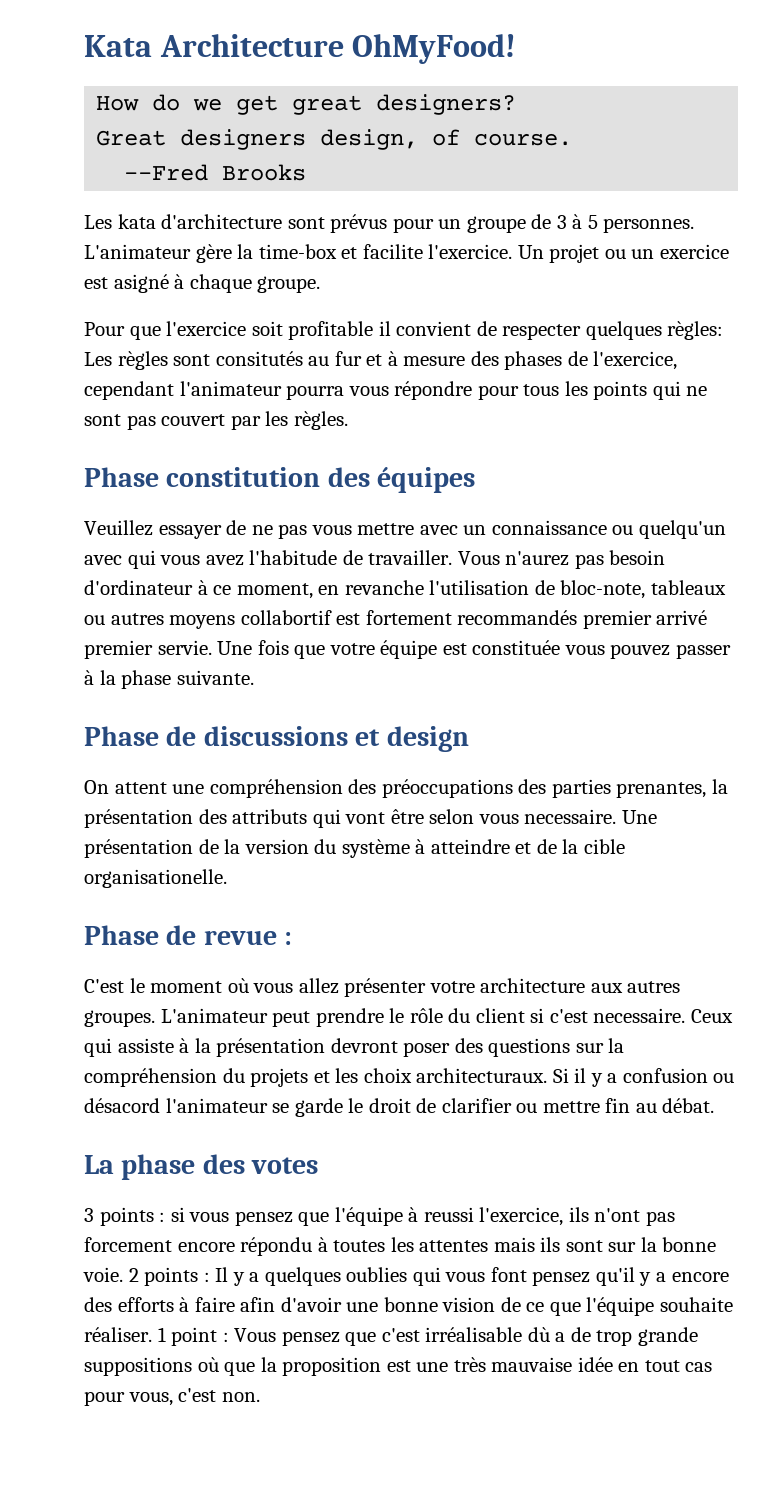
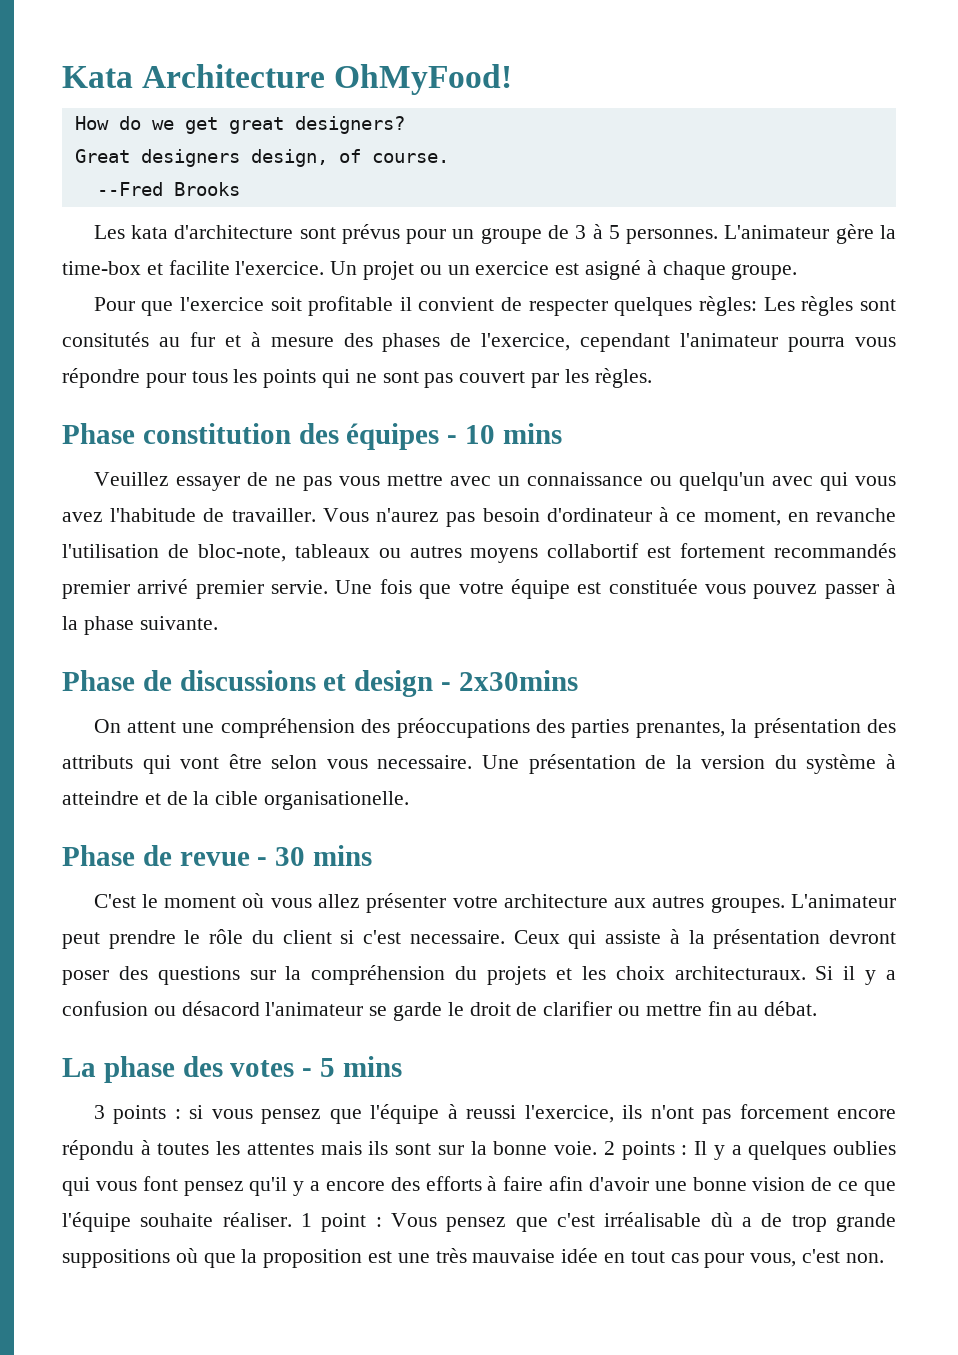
- Phase constitution des équipes
+ Phase constitution des équipes - 10 mins
- Phase de discussions et design
+ Phase de discussions et design - 2x30mins
- Phase de revue :
+ Phase de revue - 30 mins
- La phase des votes
+ La phase des votes - 5 mins

